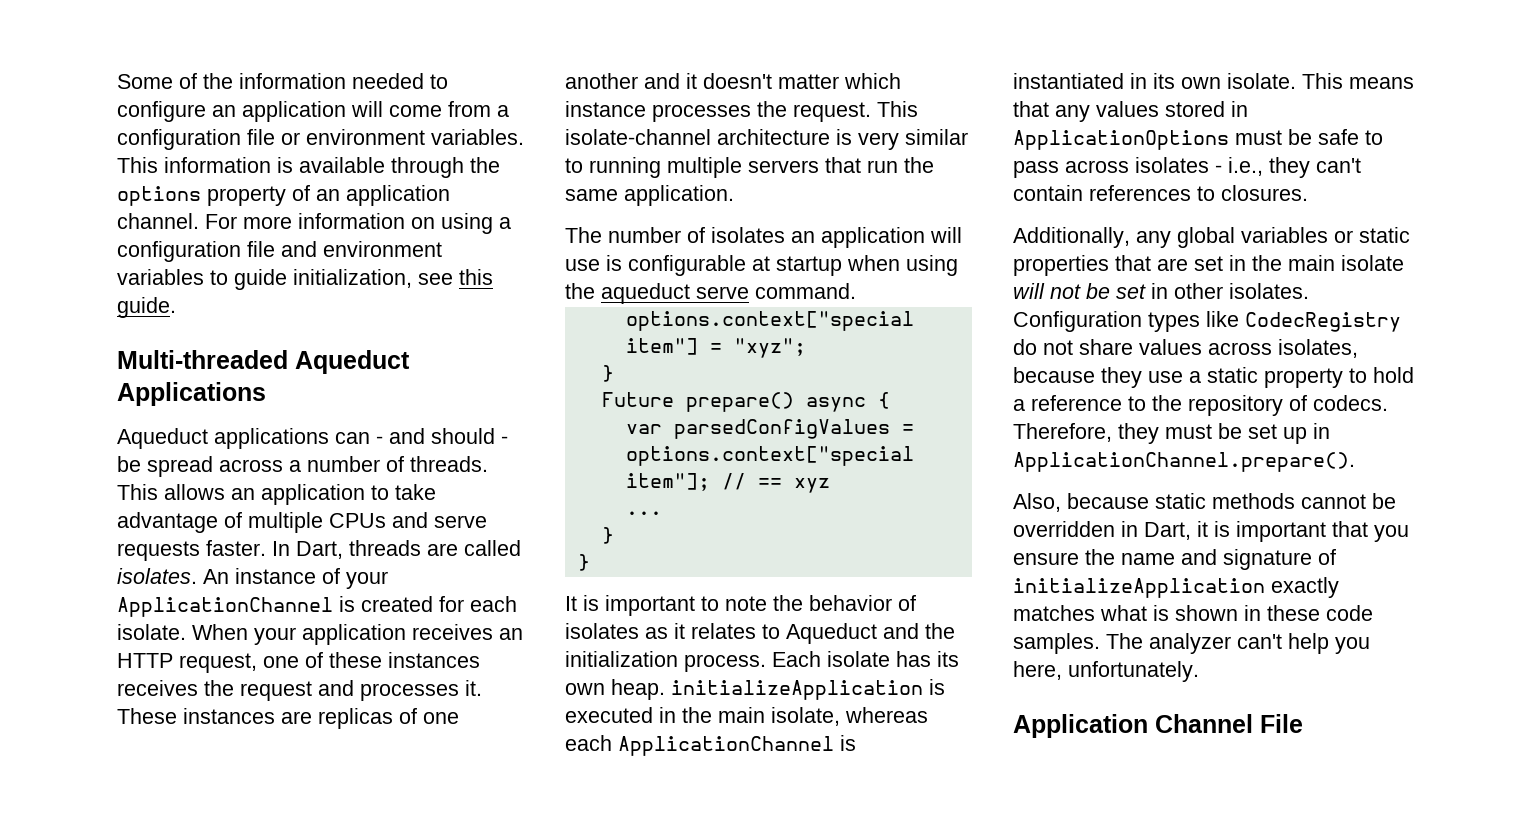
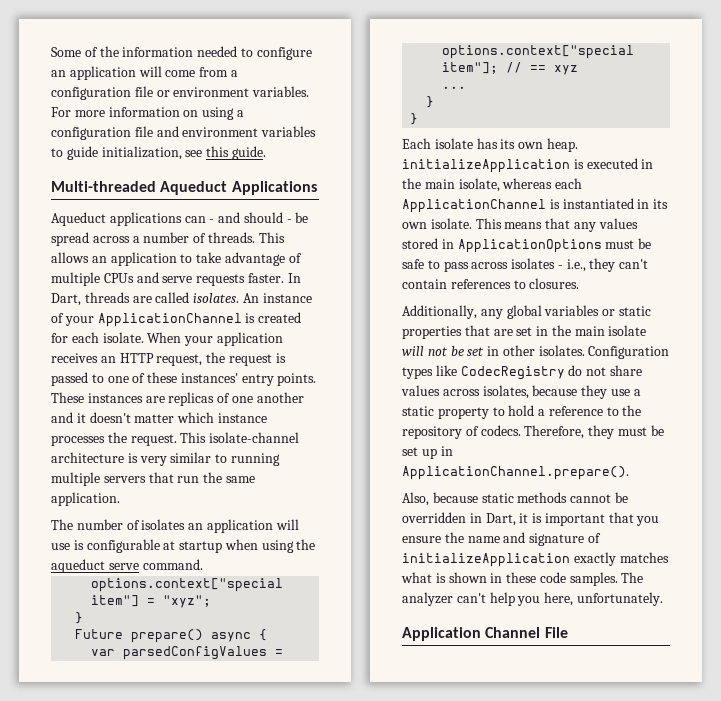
- This information is available through the options property of an application channel.
- When your application receives an HTTP request, one of these instances receives the request and processes it.
+ When your application receives an HTTP request, the request is passed to one of these instances' entry points.
- It is important to note the behavior of isolates as it relates to Aqueduct and the initialization process.

